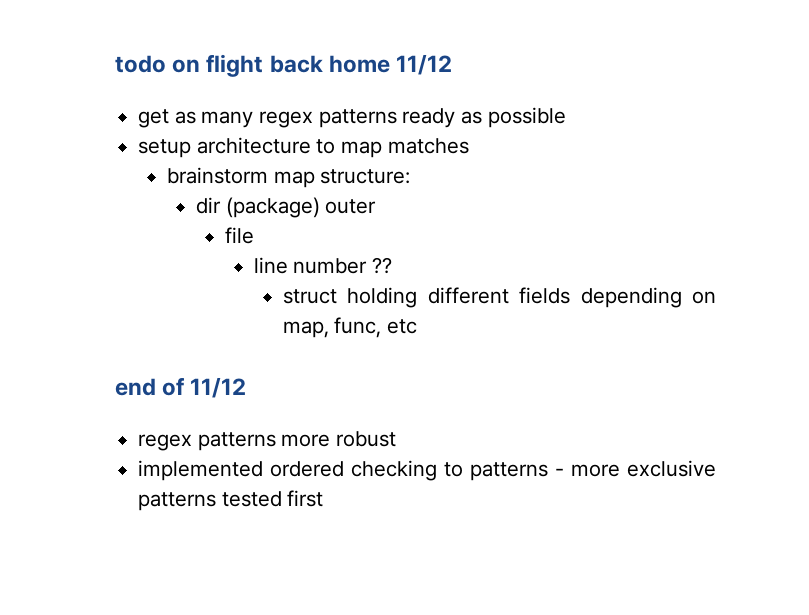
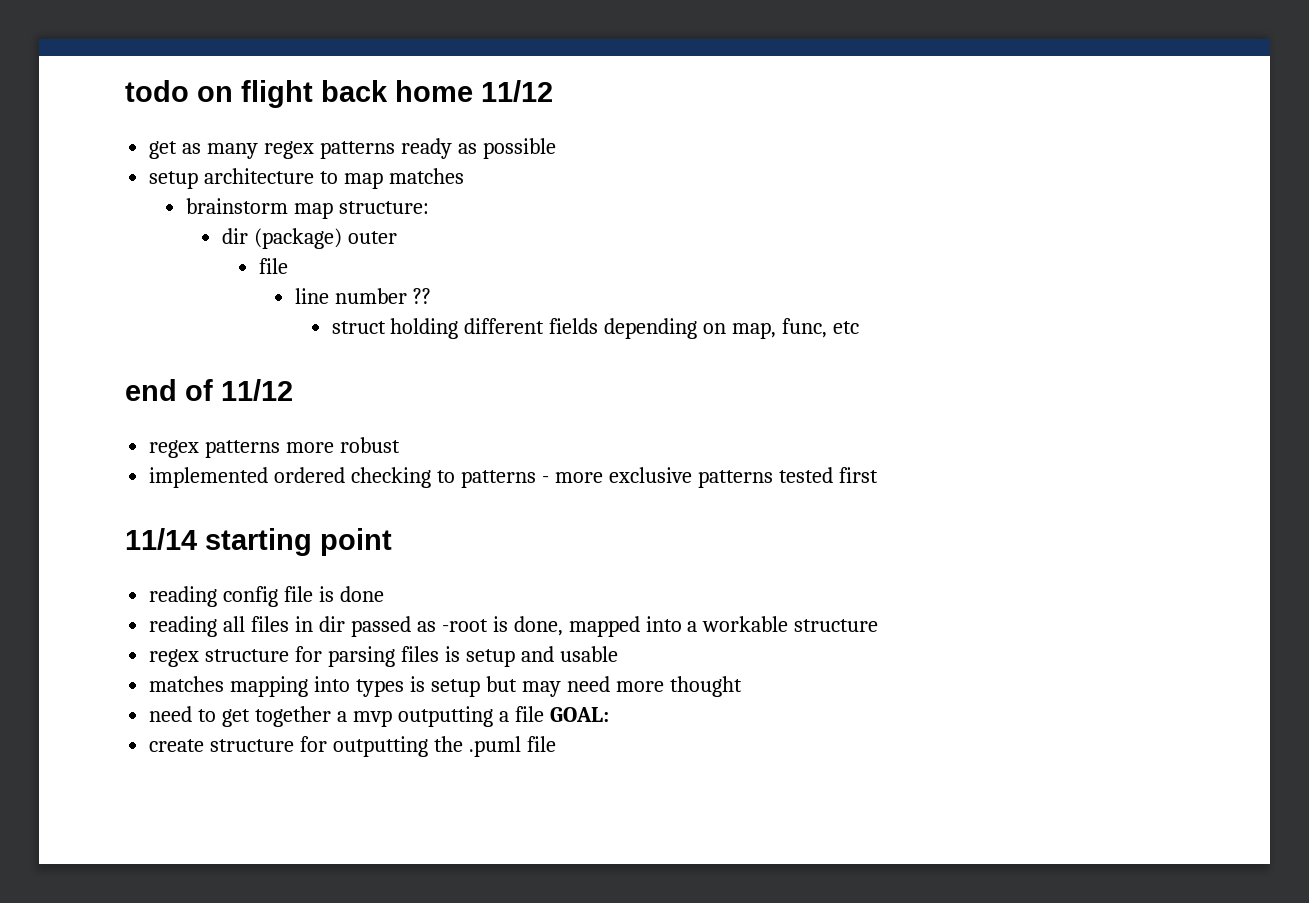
+ 11/14 starting point
+ reading config file is done
+ reading all files in dir passed as -root is done, mapped into a workable structure
+ regex structure for parsing files is setup and usable
+ matches mapping into types is setup but may need more thought
+ need to get together a mvp outputting a file GOAL:
+ create structure for outputting the .puml file

